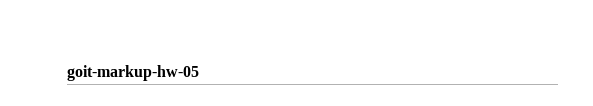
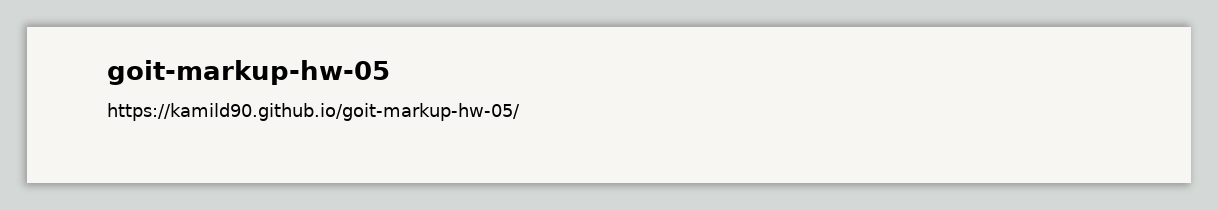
+ https://kamild90.github.io/goit-markup-hw-05/

